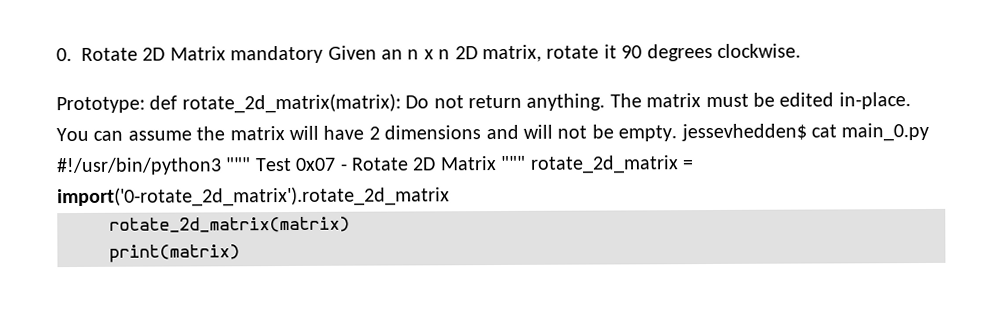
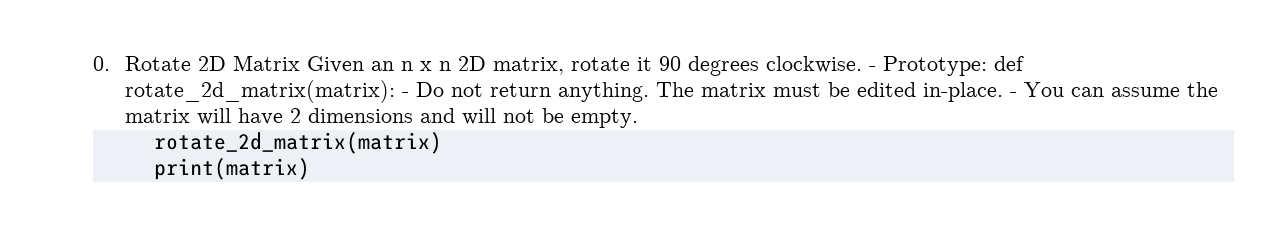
- 0. Rotate 2D Matrix mandatory Given an n x n 2D matrix, rotate it 90 degrees clockwise.
- Prototype: def rotate_2d_matrix(matrix): Do not return anything.
+ 0. Rotate 2D Matrix Given an n x n 2D matrix, rotate it 90 degrees clockwise. - Prototype: def rotate_2d_matrix(matrix): - Do not return anything.
- You can assume the matrix will have 2 dimensions and will not be empty. jessevhedden$ cat main_0.py #!/usr/bin/python3 """ Test 0x07 - Rotate 2D Matrix """ rotate_2d_matrix = import('0-rotate_2d_matrix').rotate_2d_matrix
+ - You can assume the matrix will have 2 dimensions and will not be empty.

